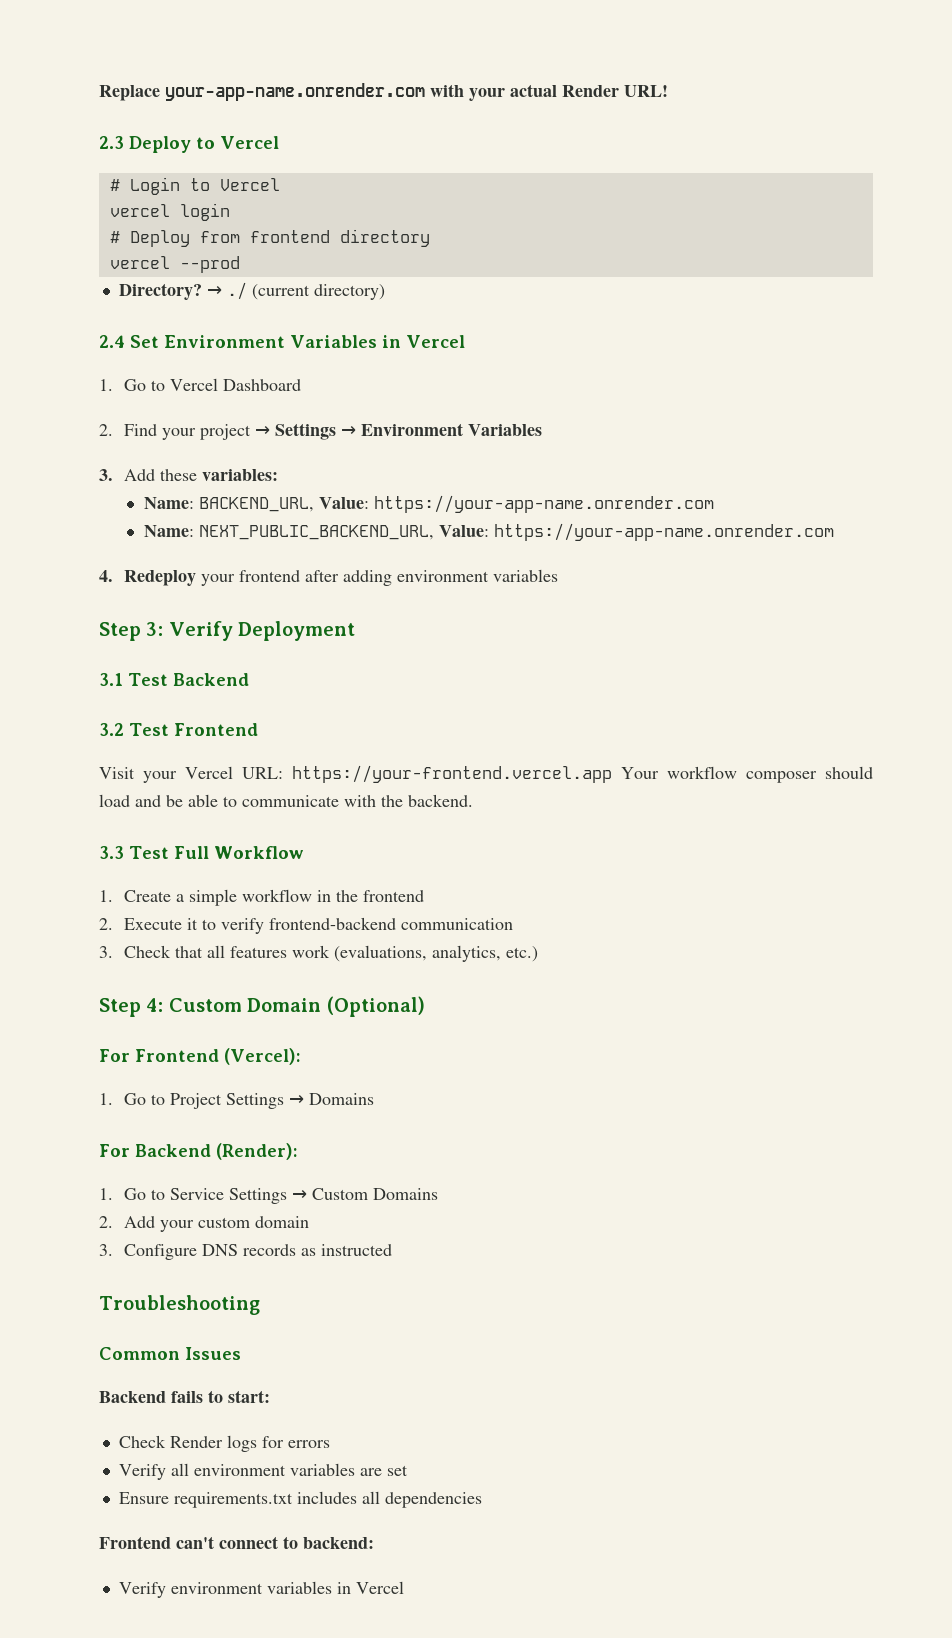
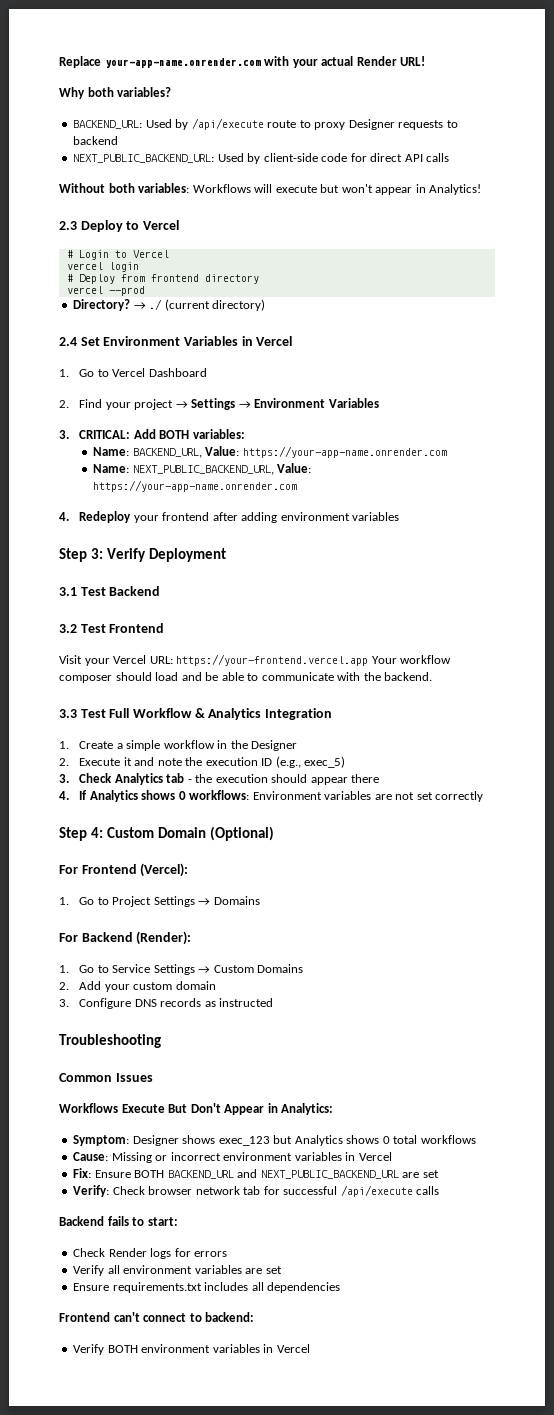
+ Why both variables?
+ BACKEND_URL: Used by /api/execute route to proxy Designer requests to backend
+ NEXT_PUBLIC_BACKEND_URL: Used by client-side code for direct API calls
+ Without both variables: Workflows will execute but won't appear in Analytics!
- 3. Add these variables:
+ 3. CRITICAL: Add BOTH variables:
- 3.3 Test Full Workflow
+ 3.3 Test Full Workflow & Analytics Integration
- 1. Create a simple workflow in the frontend
+ 1. Create a simple workflow in the Designer
- 2. Execute it to verify frontend-backend communication
- 3. Check that all features work (evaluations, analytics, etc.)
+ 2. Execute it and note the execution ID (e.g., exec_5)
+ 3. Check Analytics tab - the execution should appear there
+ 4. If Analytics shows 0 workflows: Environment variables are not set correctly
+ Workflows Execute But Don't Appear in Analytics:
+ Symptom: Designer shows exec_123 but Analytics shows 0 total workflows
+ Cause: Missing or incorrect environment variables in Vercel
+ Fix: Ensure BOTH BACKEND_URL and NEXT_PUBLIC_BACKEND_URL are set
+ Verify: Check browser network tab for successful /api/execute calls
- Verify environment variables in Vercel
+ Verify BOTH environment variables in Vercel

